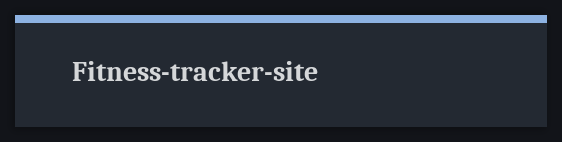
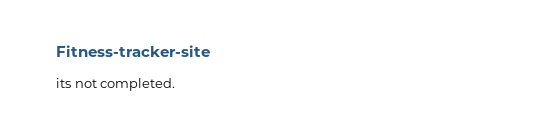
+ its not completed.

